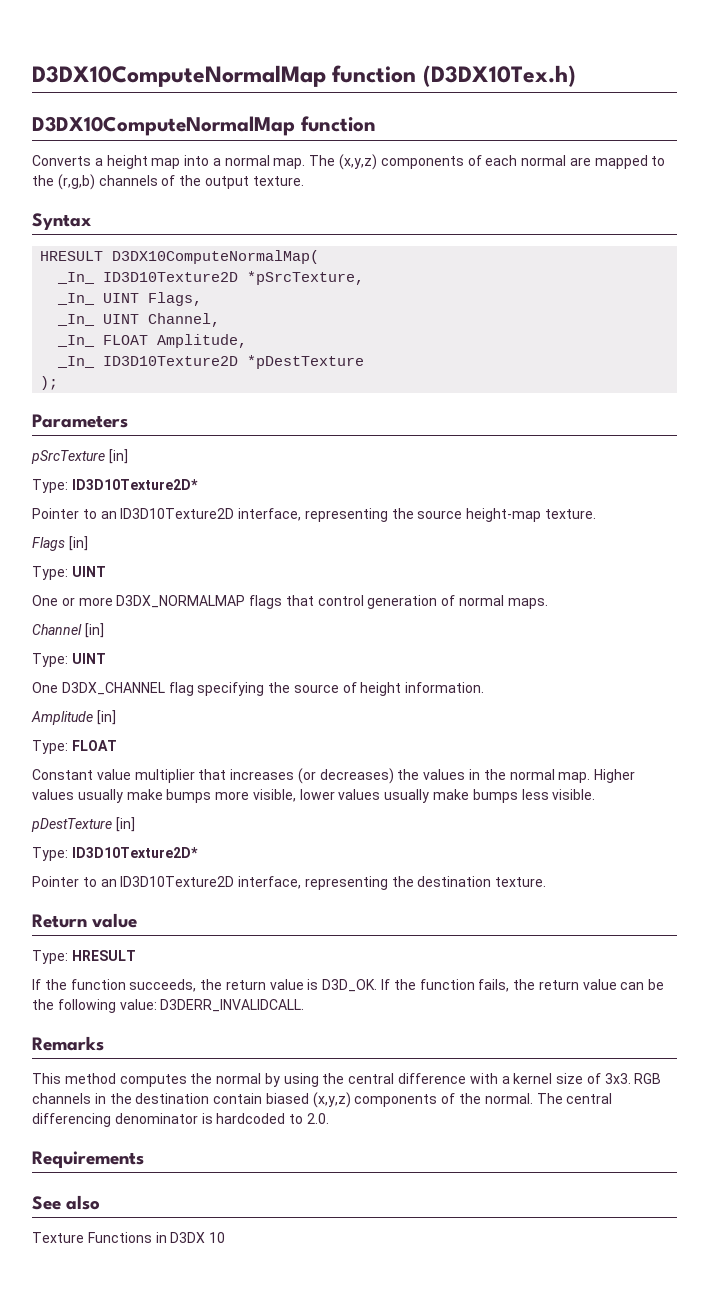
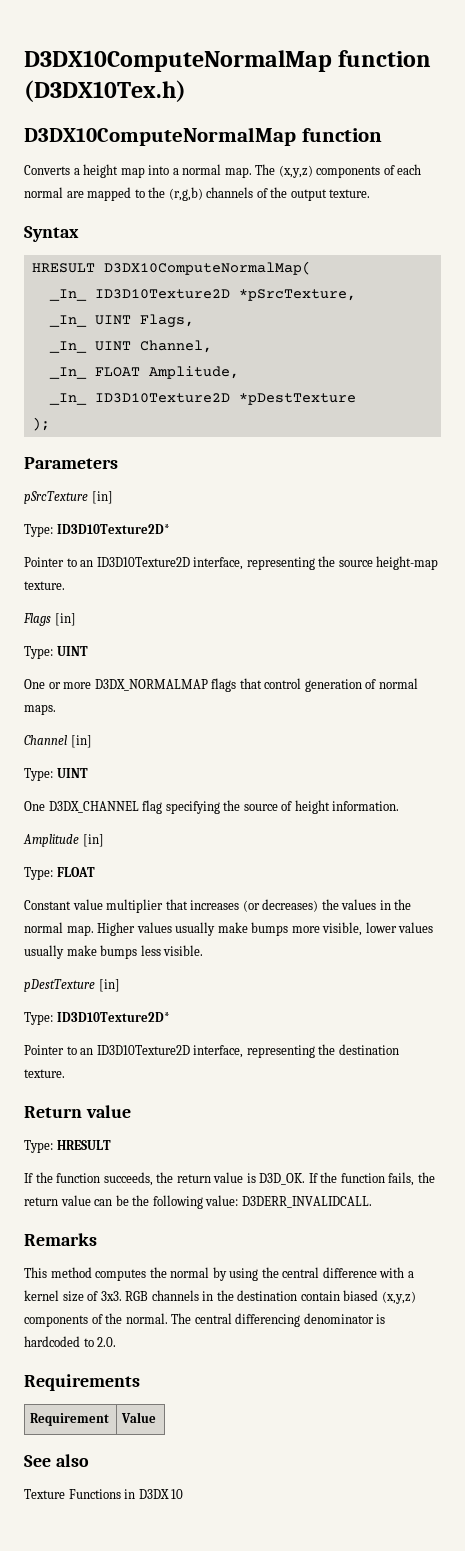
+ Requirement | Value

